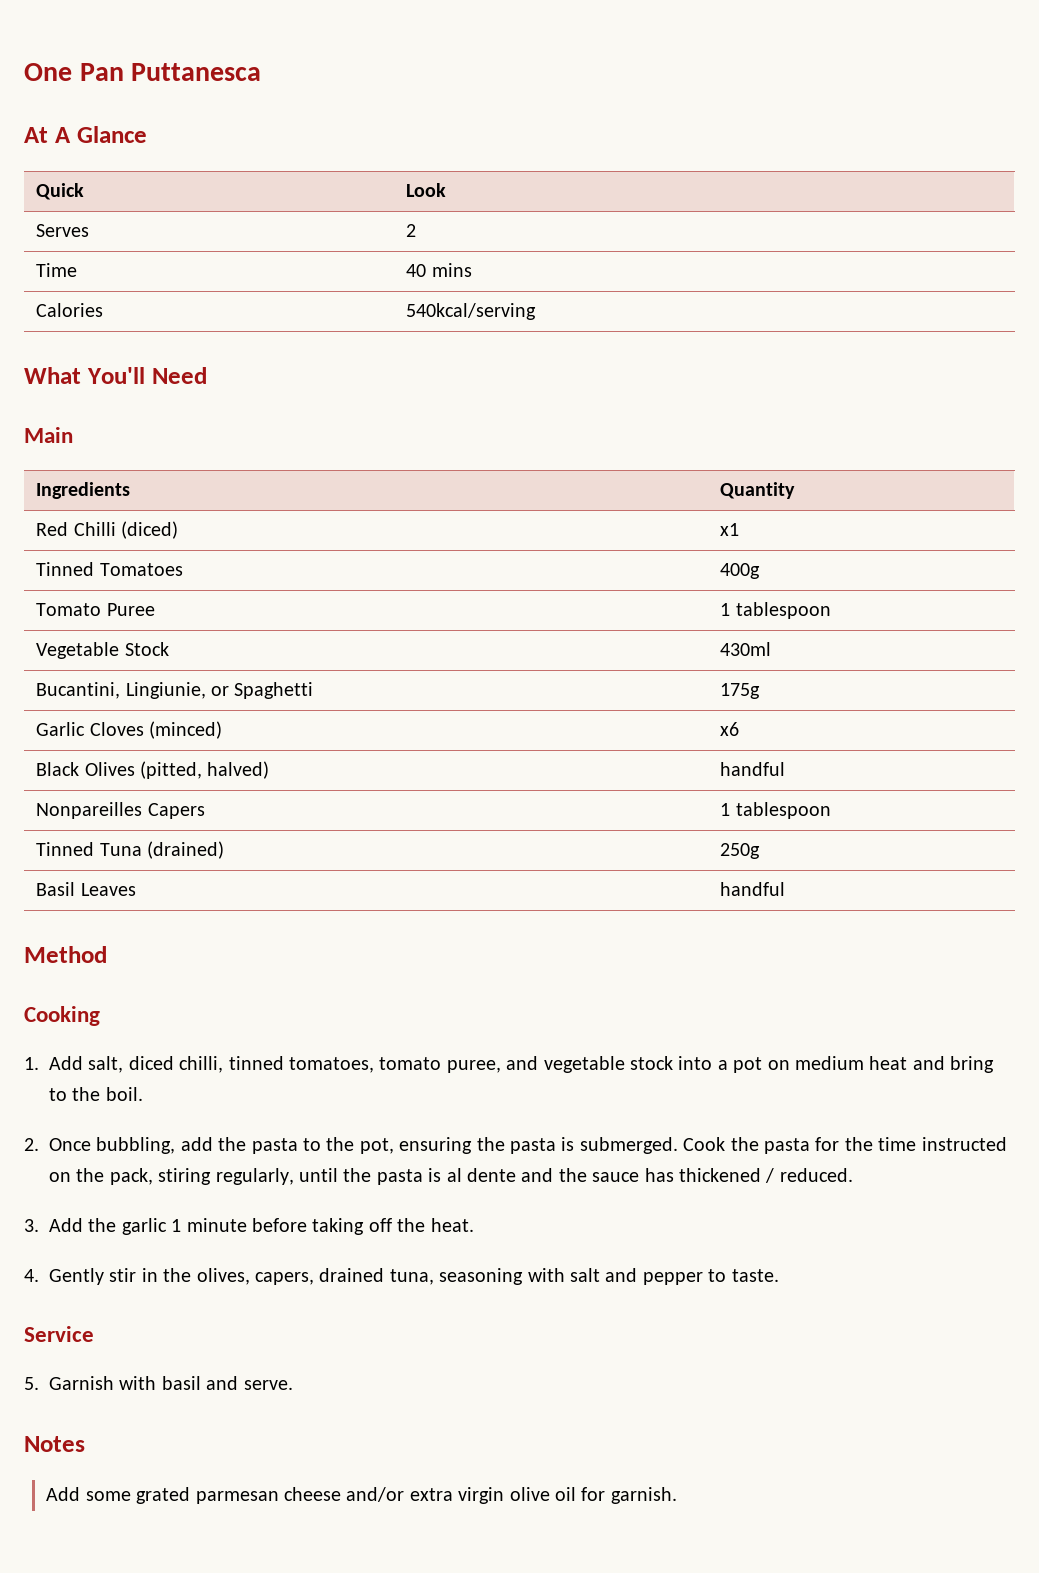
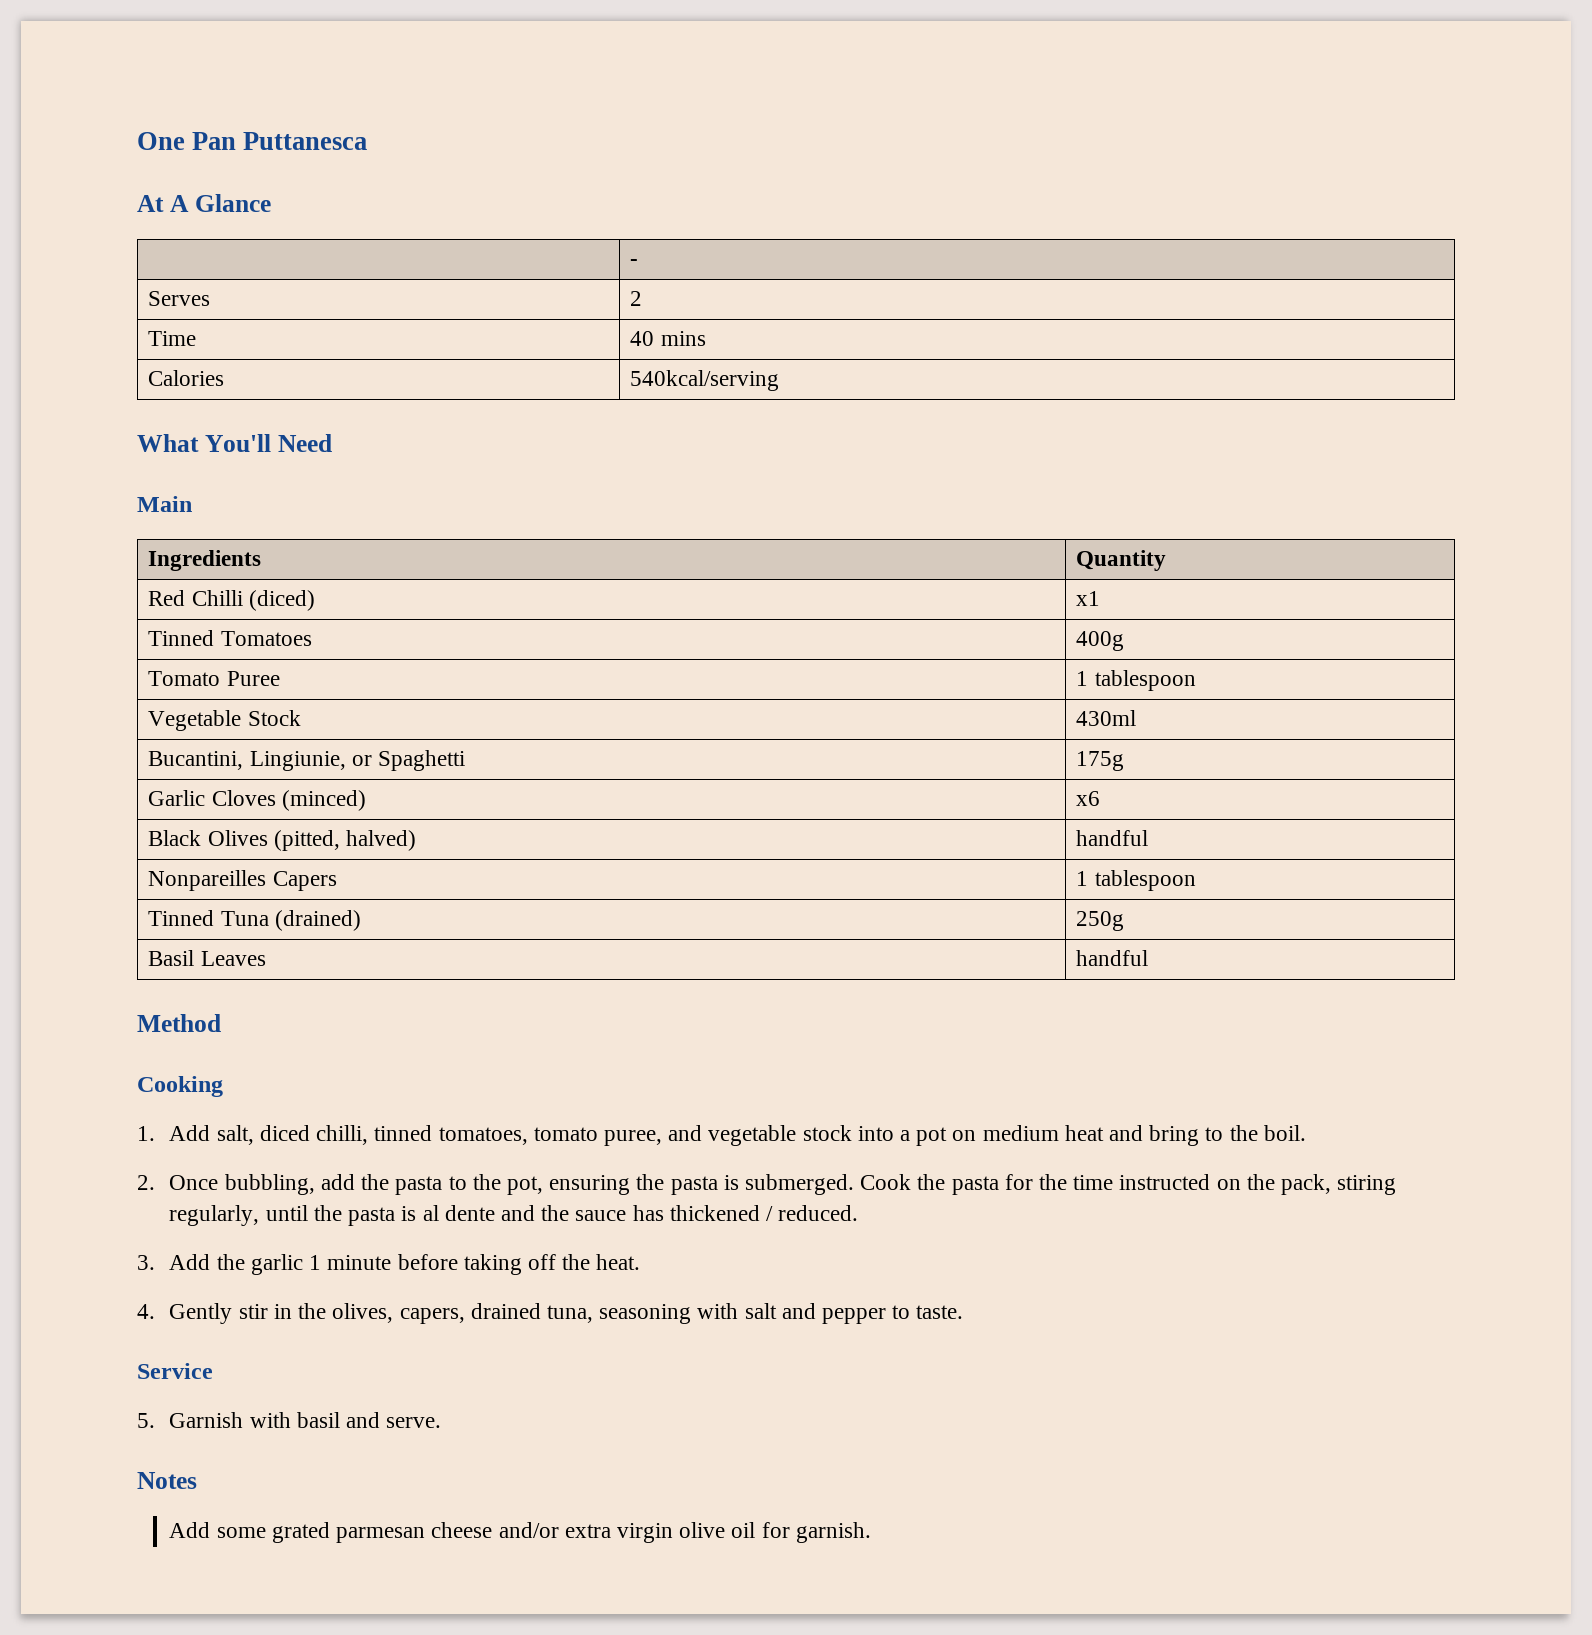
- Quick | Look
+ | -

